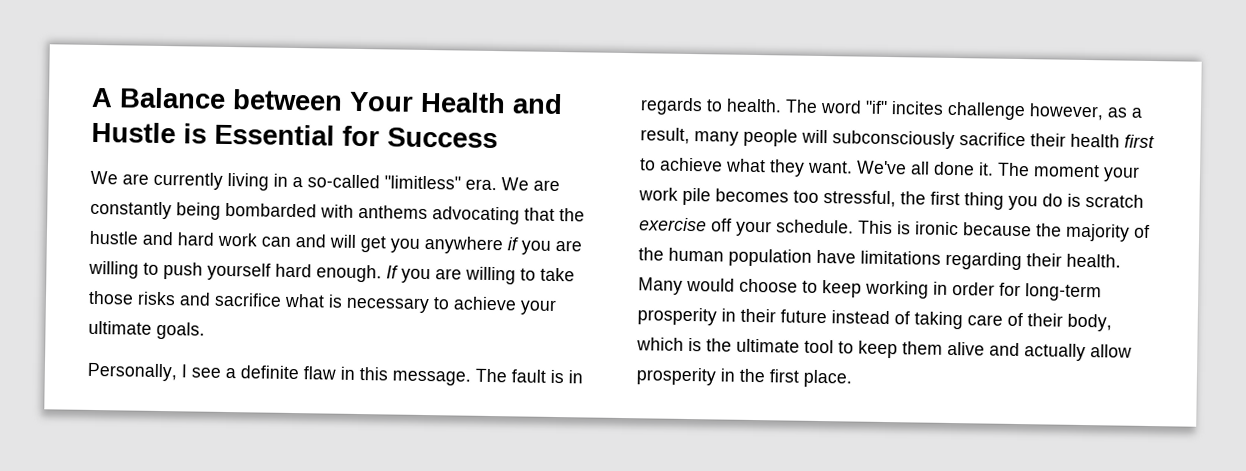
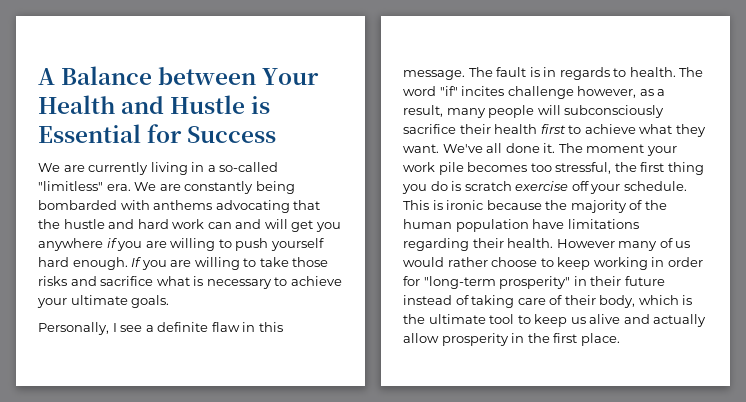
- Many would choose to keep working in order for long-term prosperity in their future instead of taking care of their body, which is the ultimate tool to keep them alive and actually allow prosperity in the first place.
+ However many of us would rather choose to keep working in order for "long-term prosperity" in their future instead of taking care of their body, which is the ultimate tool to keep us alive and actually allow prosperity in the first place.

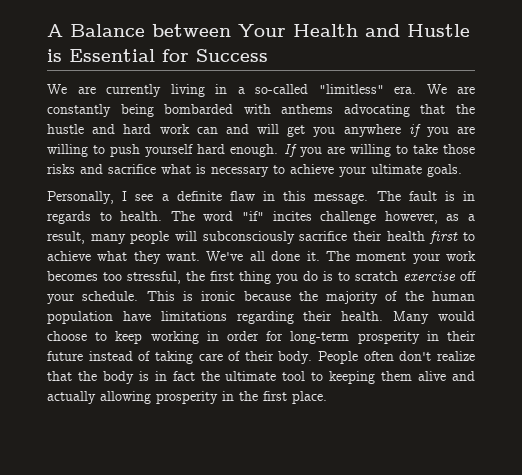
- The moment your work pile becomes too stressful, the first thing you do is scratch exercise off your schedule.
+ The moment your work becomes too stressful, the first thing you do is to scratch exercise off your schedule.
- However many of us would rather choose to keep working in order for "long-term prosperity" in their future instead of taking care of their body, which is the ultimate tool to keep us alive and actually allow prosperity in the first place.
+ Many would choose to keep working in order for long-term prosperity in their future instead of taking care of their body. People often don't realize that the body is in fact the ultimate tool to keeping them alive and actually allowing prosperity in the first place.

